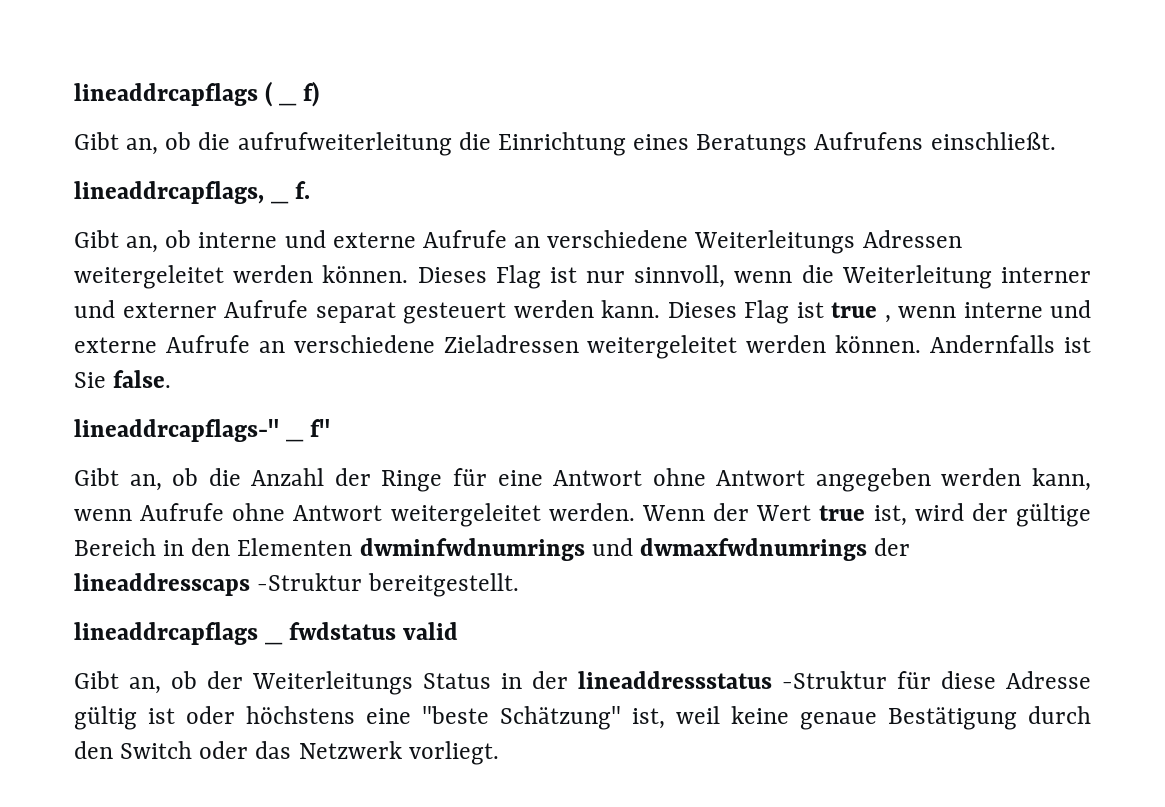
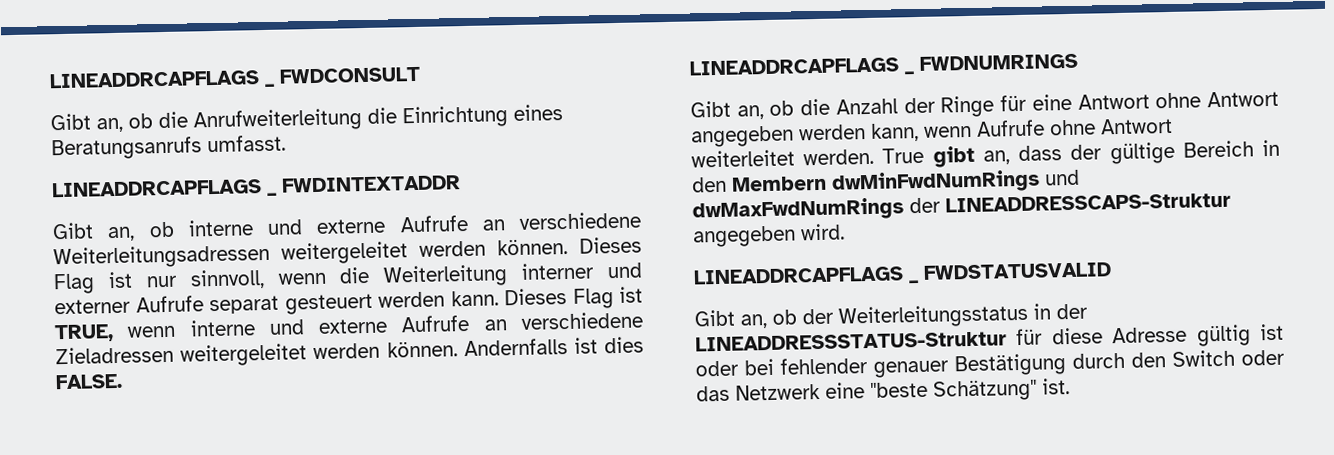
- lineaddrcapflags ( _ f)
- Gibt an, ob die aufrufweiterleitung die Einrichtung eines Beratungs Aufrufens einschließt.
- lineaddrcapflags, _ f.
+ LINEADDRCAPFLAGS _ FWDCONSULT
+ Gibt an, ob die Anrufweiterleitung die Einrichtung eines Beratungsanrufs umfasst.
+ LINEADDRCAPFLAGS _ FWDINTEXTADDR
- Gibt an, ob interne und externe Aufrufe an verschiedene Weiterleitungs Adressen weitergeleitet werden können.
+ Gibt an, ob interne und externe Aufrufe an verschiedene Weiterleitungsadressen weitergeleitet werden können.
- Dieses Flag ist true , wenn interne und externe Aufrufe an verschiedene Zieladressen weitergeleitet werden können.
+ Dieses Flag ist TRUE, wenn interne und externe Aufrufe an verschiedene Zieladressen weitergeleitet werden können.
- Andernfalls ist Sie false.
- lineaddrcapflags-" _ f"
+ Andernfalls ist dies FALSE.
+ LINEADDRCAPFLAGS _ FWDNUMRINGS
- Gibt an, ob die Anzahl der Ringe für eine Antwort ohne Antwort angegeben werden kann, wenn Aufrufe ohne Antwort weitergeleitet werden. Wenn der Wert true ist, wird der gültige Bereich in den Elementen dwminfwdnumrings und dwmaxfwdnumrings der lineaddresscaps -Struktur bereitgestellt.
- lineaddrcapflags _ fwdstatus valid
- Gibt an, ob der Weiterleitungs Status in der lineaddressstatus -Struktur für diese Adresse gültig ist oder höchstens eine "beste Schätzung" ist, weil keine genaue Bestätigung durch den Switch oder das Netzwerk vorliegt.
+ Gibt an, ob die Anzahl der Ringe für eine Antwort ohne Antwort angegeben werden kann, wenn Aufrufe ohne Antwort weiterleitet werden. True gibt an, dass der gültige Bereich in den Membern dwMinFwdNumRings und dwMaxFwdNumRings der LINEADDRESSCAPS-Struktur angegeben wird.
+ LINEADDRCAPFLAGS _ FWDSTATUSVALID
+ Gibt an, ob der Weiterleitungsstatus in der LINEADDRESSSTATUS-Struktur für diese Adresse gültig ist oder bei fehlender genauer Bestätigung durch den Switch oder das Netzwerk eine "beste Schätzung" ist.

